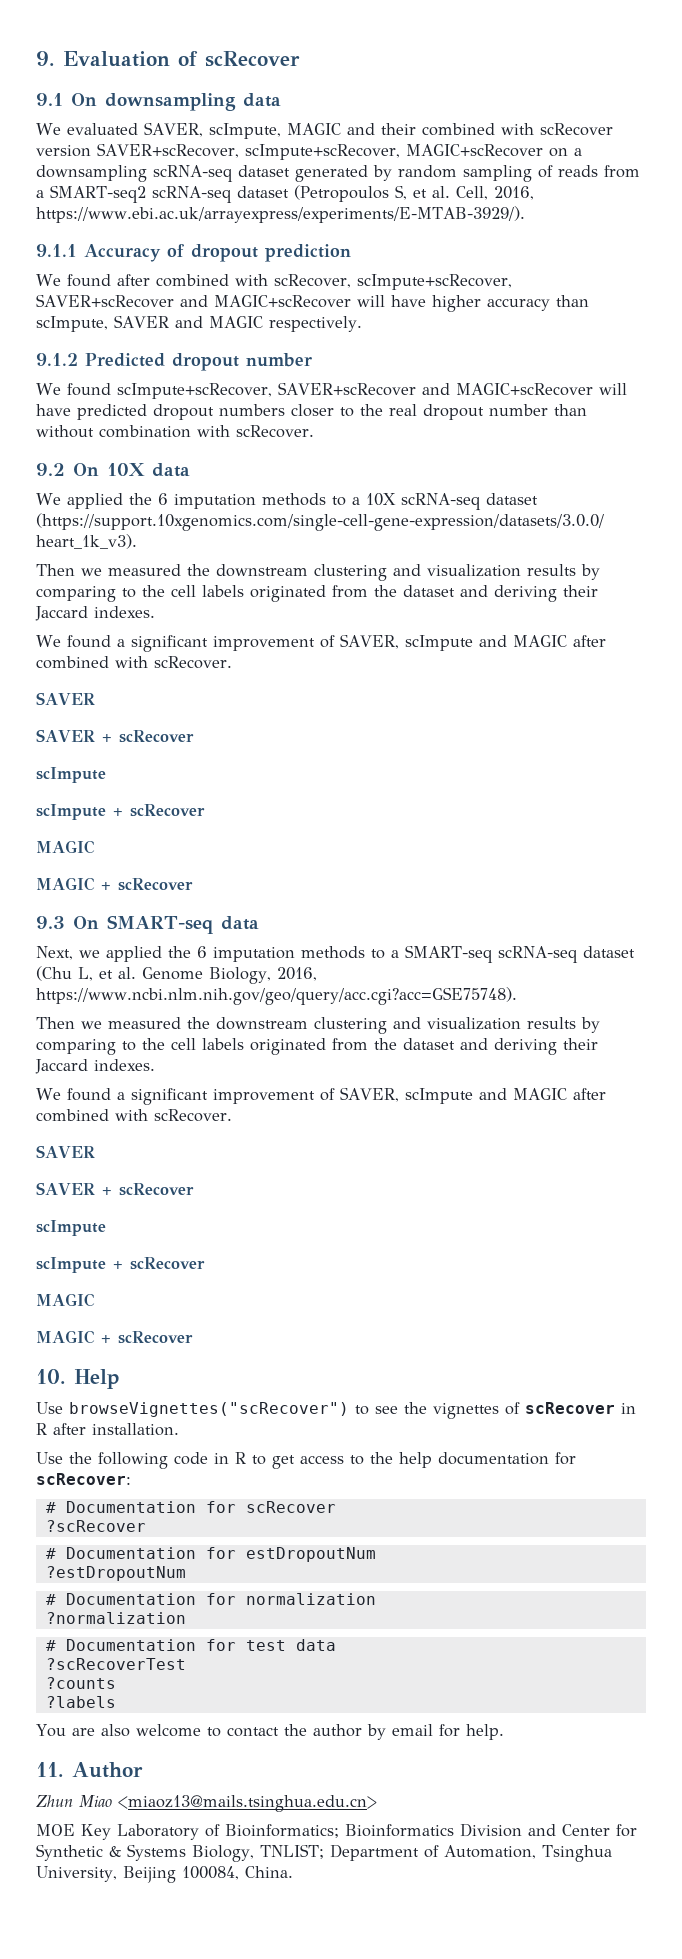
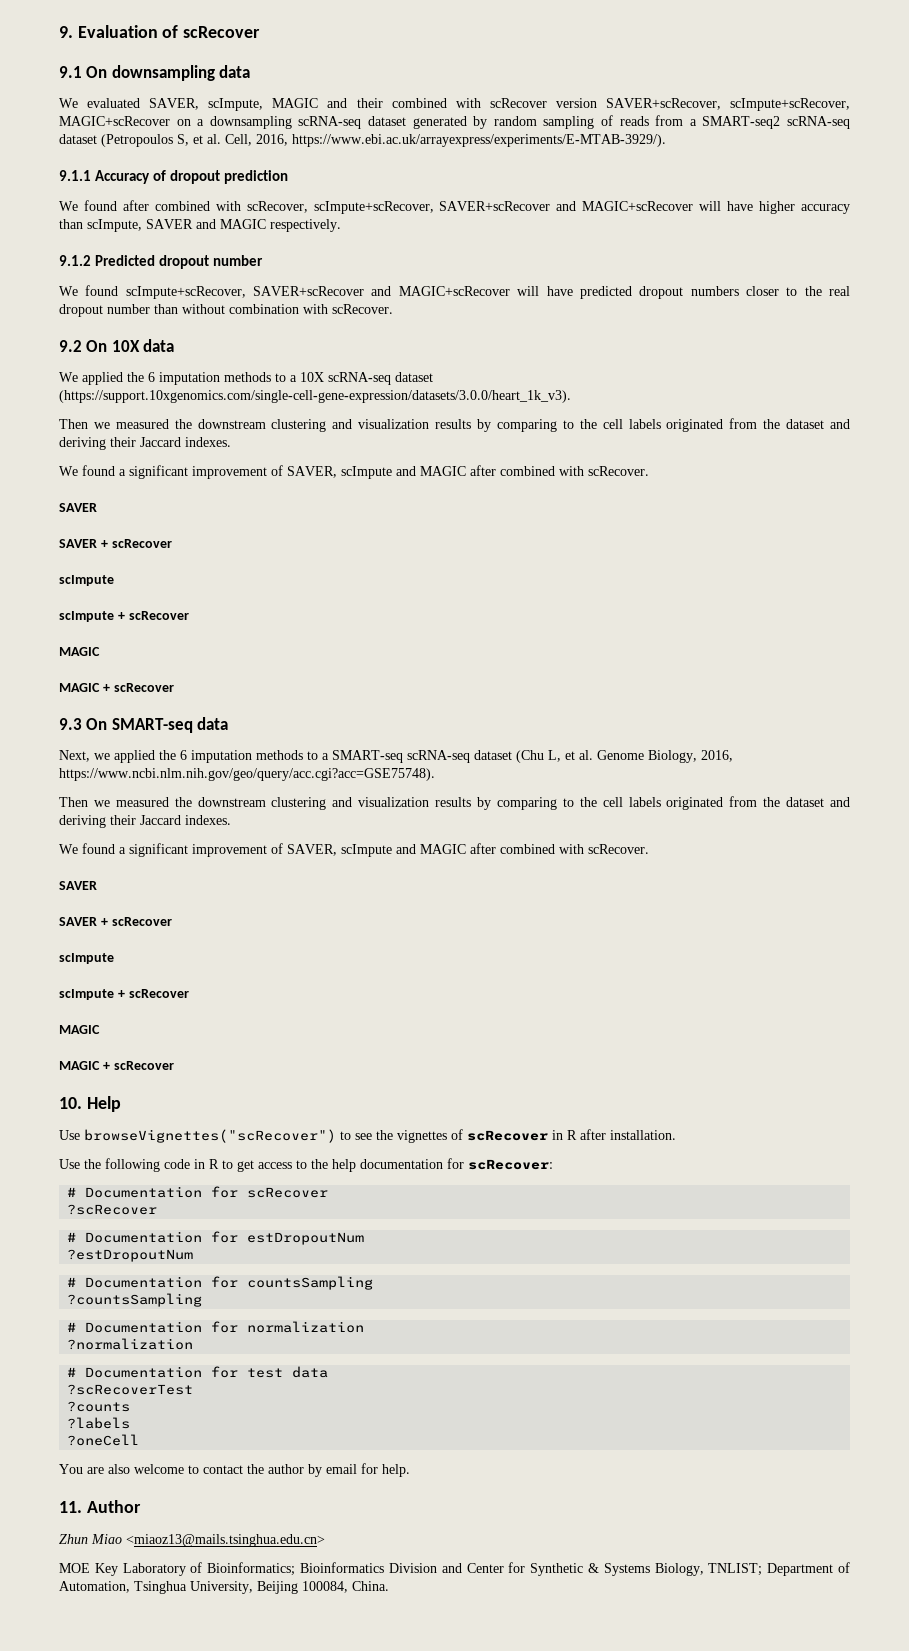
+ # Documentation for countsSampling
+ ?countsSampling
+ ?oneCell

